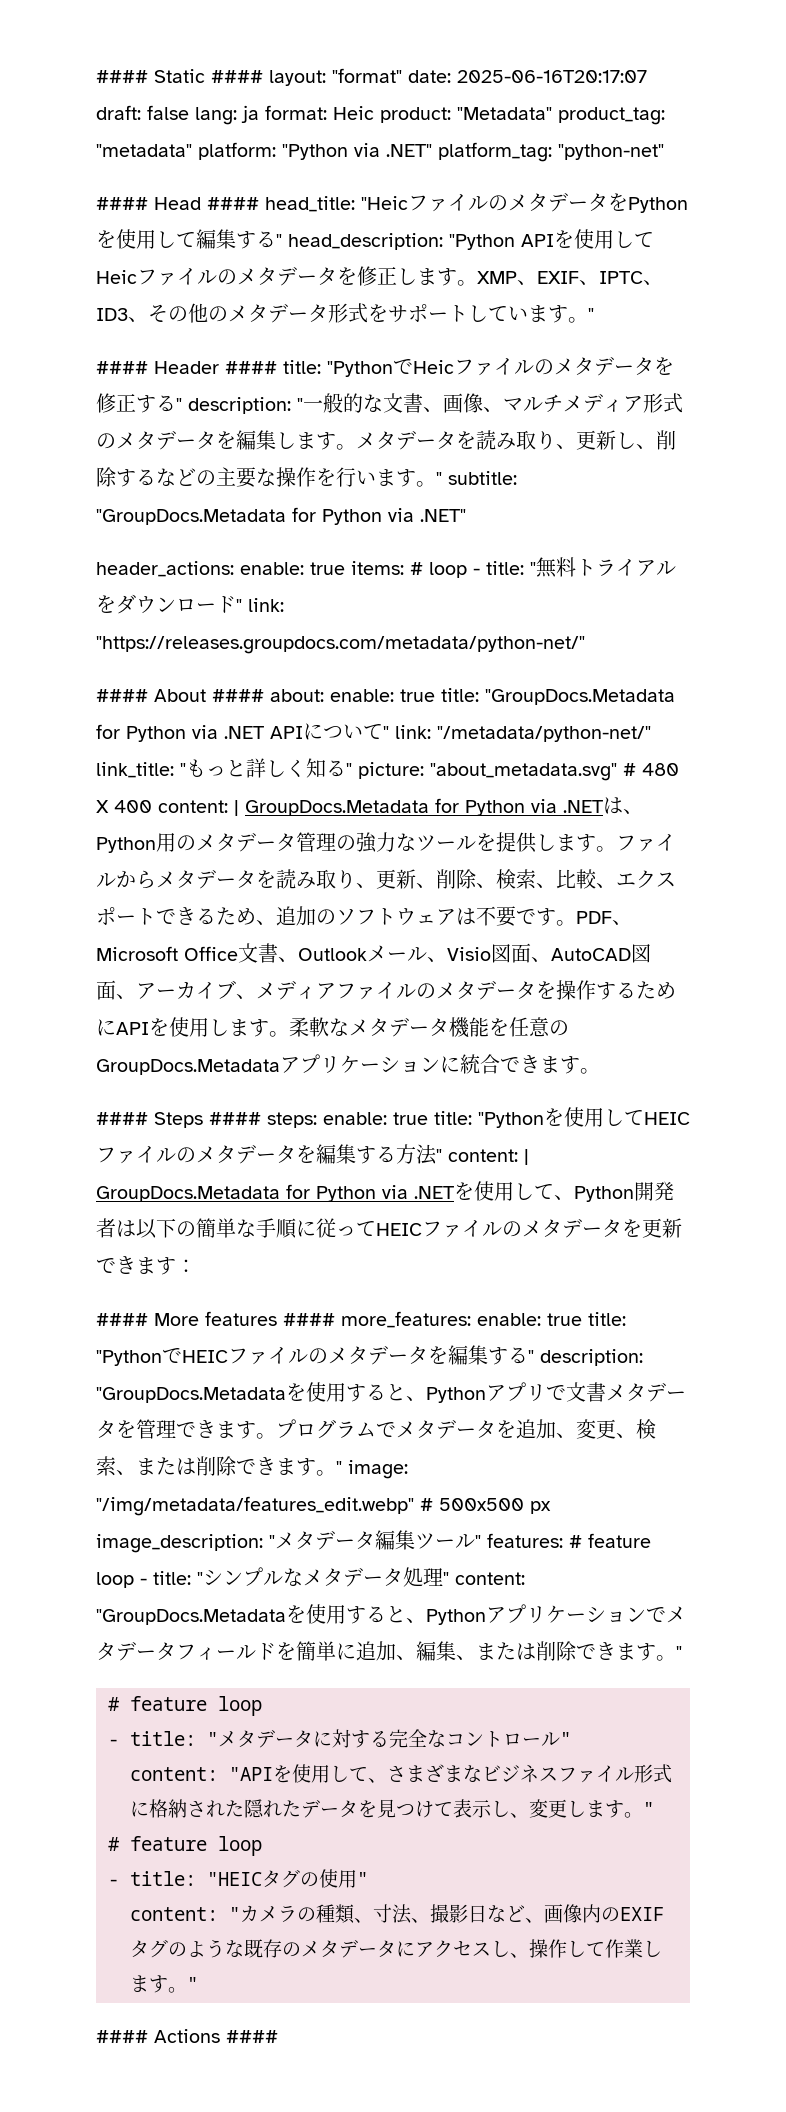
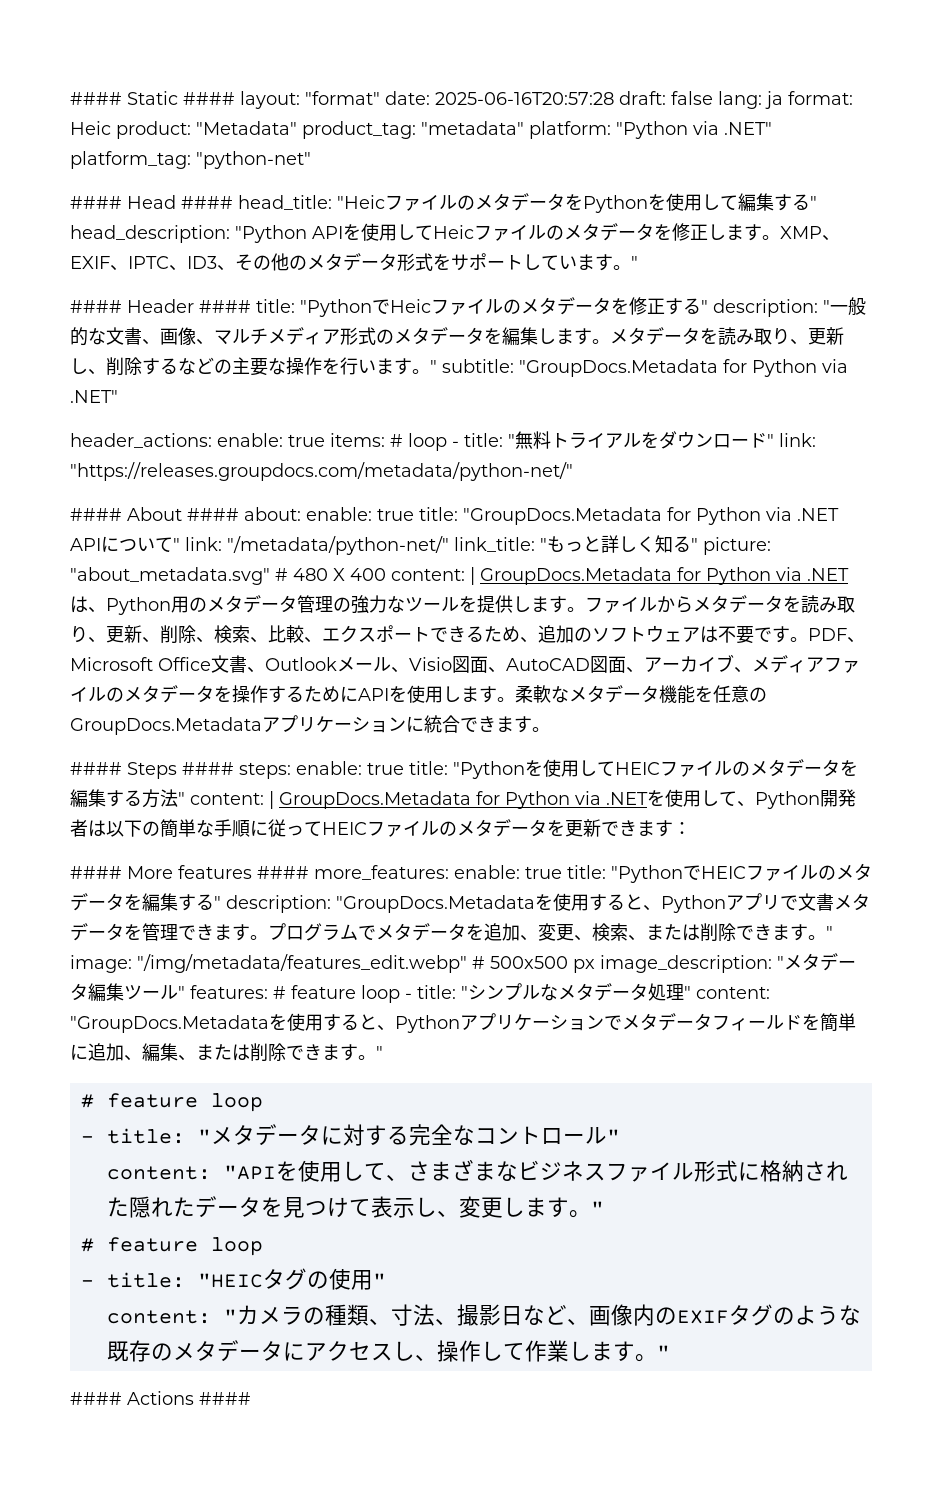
- #### Static #### layout: "format" date: 2025-06-16T20:17:07 draft: false lang: ja format: Heic product: "Metadata" product_tag: "metadata" platform: "Python via .NET" platform_tag: "python-net"
+ #### Static #### layout: "format" date: 2025-06-16T20:57:28 draft: false lang: ja format: Heic product: "Metadata" product_tag: "metadata" platform: "Python via .NET" platform_tag: "python-net"

